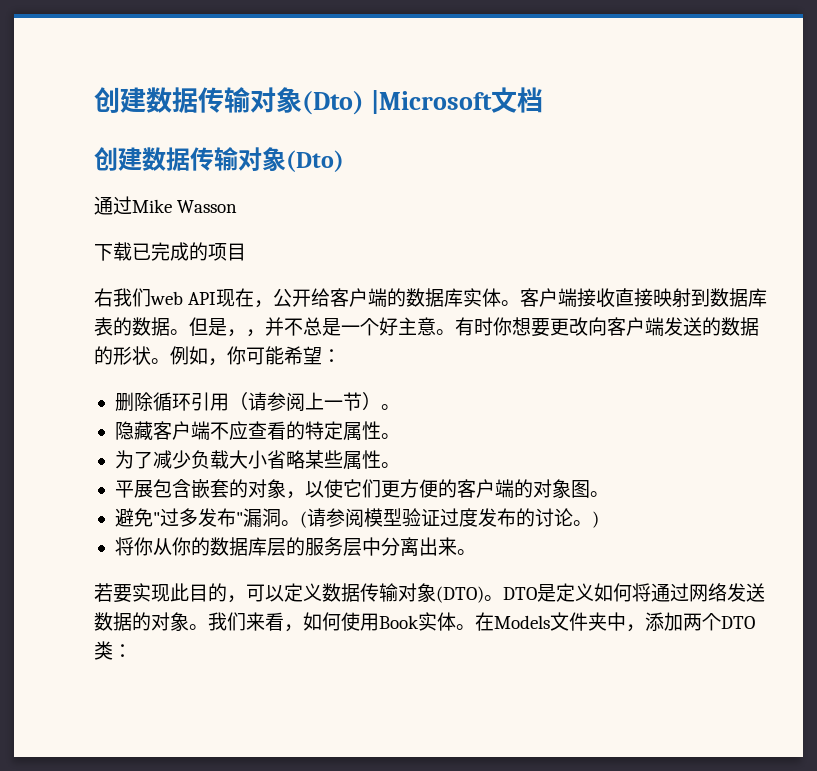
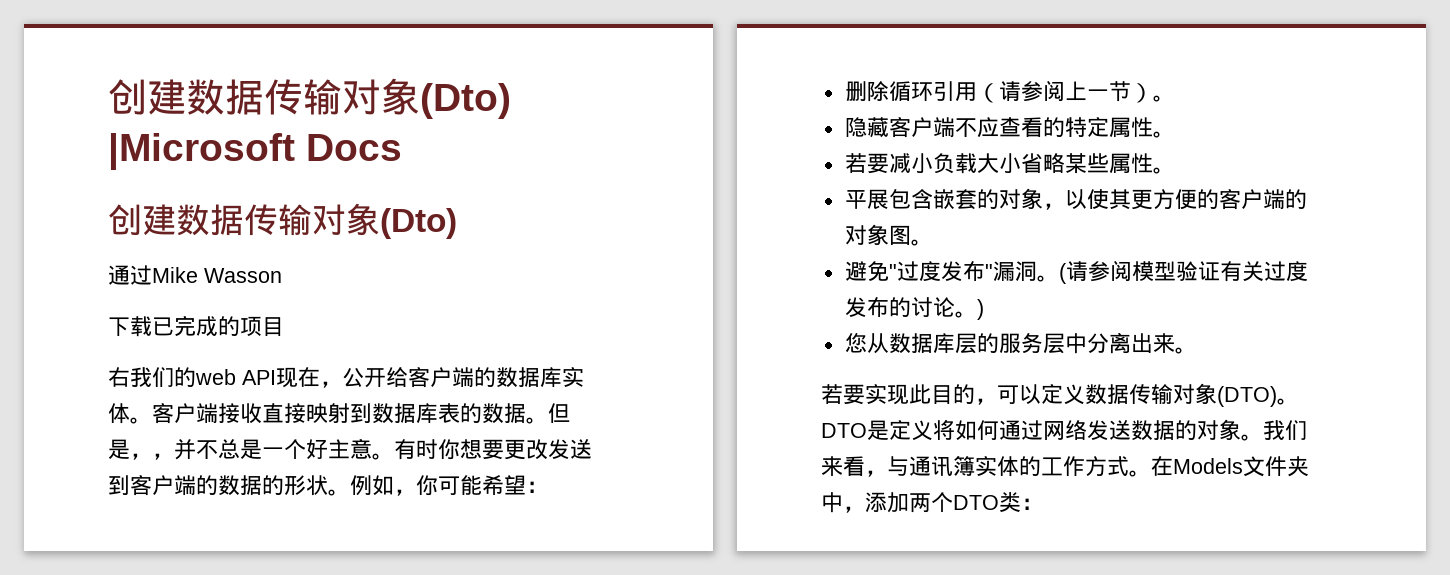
- 创建数据传输对象(Dto) |Microsoft文档
+ 创建数据传输对象(Dto) |Microsoft Docs
- 右我们web API现在，公开给客户端的数据库实体。
+ 右我们的web API现在，公开给客户端的数据库实体。
- 有时你想要更改向客户端发送的数据的形状。
+ 有时你想要更改发送到客户端的数据的形状。
- 为了减少负载大小省略某些属性。
+ 若要减小负载大小省略某些属性。
- 平展包含嵌套的对象，以使它们更方便的客户端的对象图。
+ 平展包含嵌套的对象，以使其更方便的客户端的对象图。
- 避免"过多发布"漏洞。
+ 避免"过度发布"漏洞。
- (请参阅模型验证过度发布的讨论。)
+ (请参阅模型验证有关过度发布的讨论。)
- 将你从你的数据库层的服务层中分离出来。
+ 您从数据库层的服务层中分离出来。
- DTO是定义如何将通过网络发送数据的对象。
+ DTO是定义将如何通过网络发送数据的对象。
- 我们来看，如何使用Book实体。
+ 我们来看，与通讯簿实体的工作方式。

